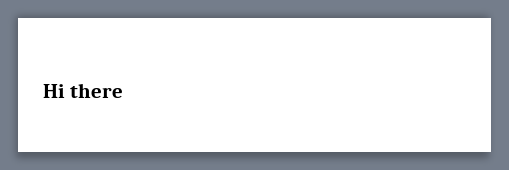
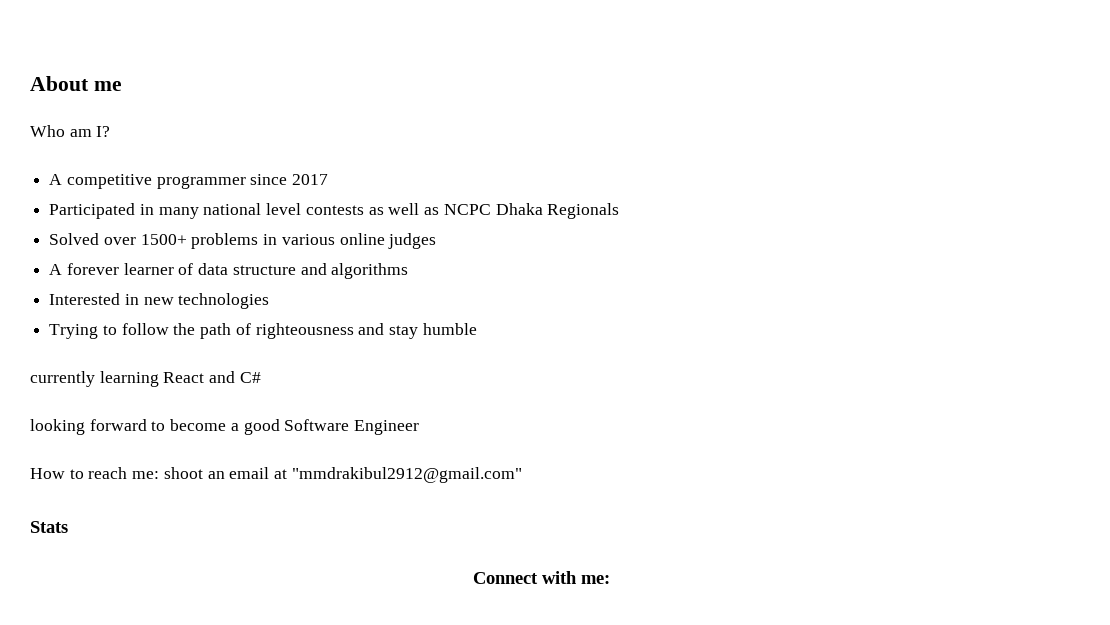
- Hi there
+ About me
+ Who am I?
+ A competitive programmer since 2017
+ Participated in many national level contests as well as NCPC Dhaka Regionals
+ Solved over 1500+ problems in various online judges
+ A forever learner of data structure and algorithms
+ Interested in new technologies
+ Trying to follow the path of righteousness and stay humble
+ currently learning React and C#
+ looking forward to become a good Software Engineer
+ How to reach me: shoot an email at "mmdrakibul2912@gmail.com"
+ Stats
+ Connect with me:

